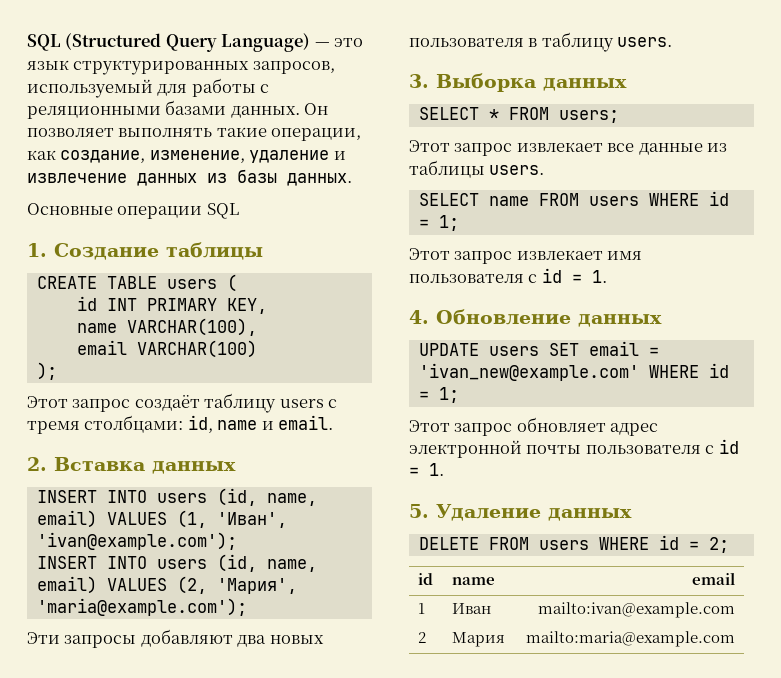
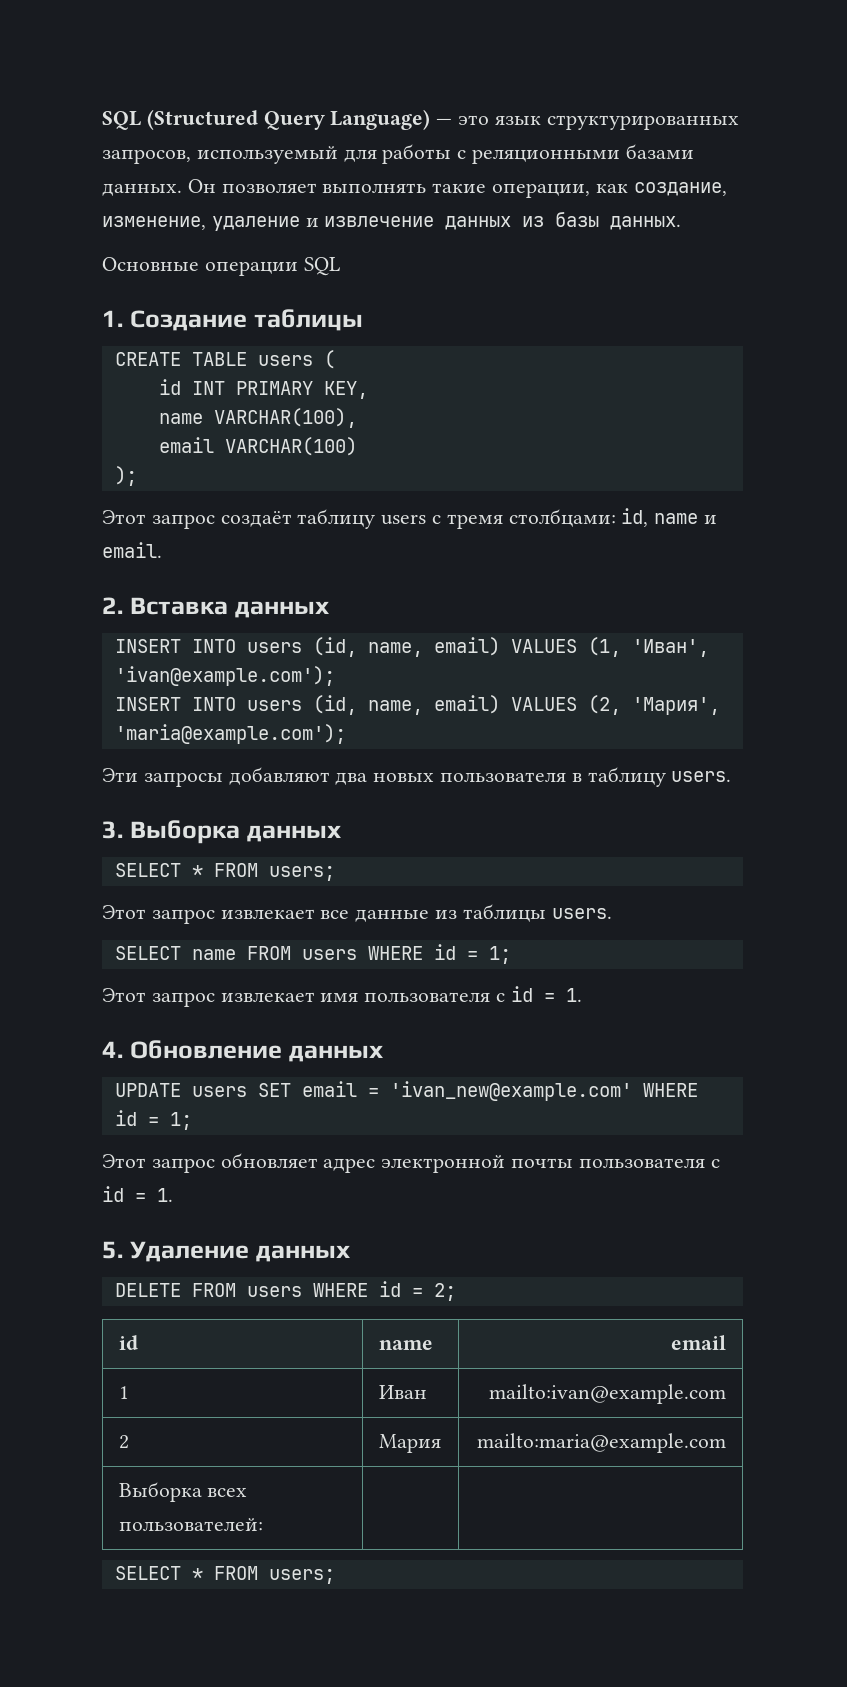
+ Выборка всех пользователей: | |
+ SELECT * FROM users;

